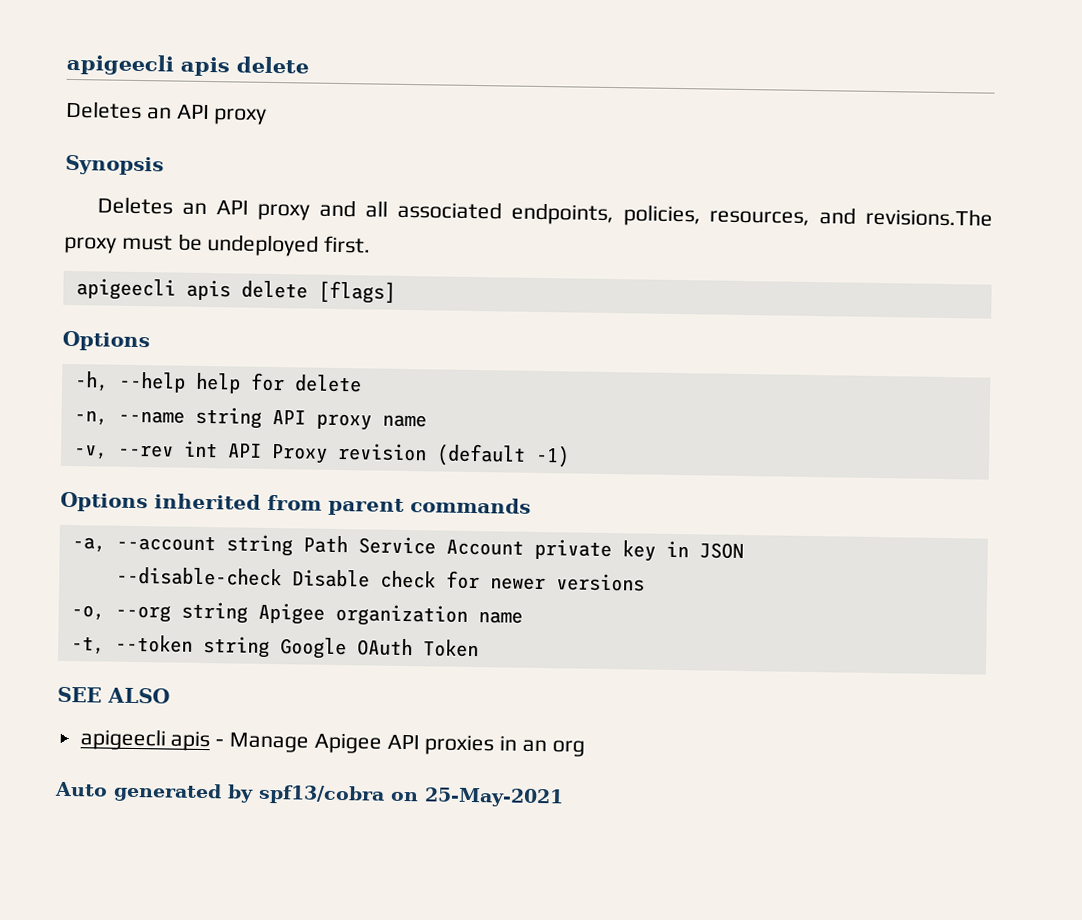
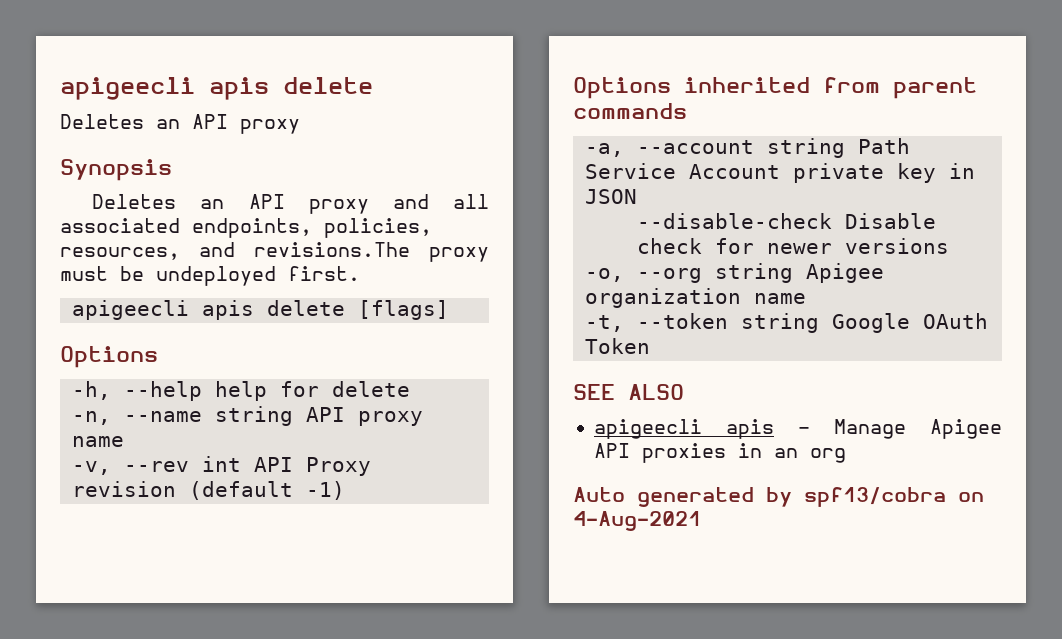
- Auto generated by spf13/cobra on 25-May-2021
+ Auto generated by spf13/cobra on 4-Aug-2021

